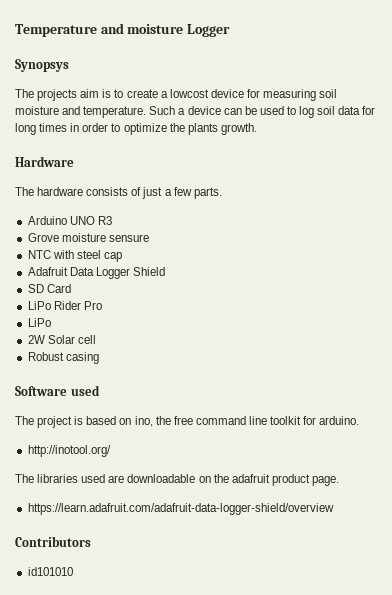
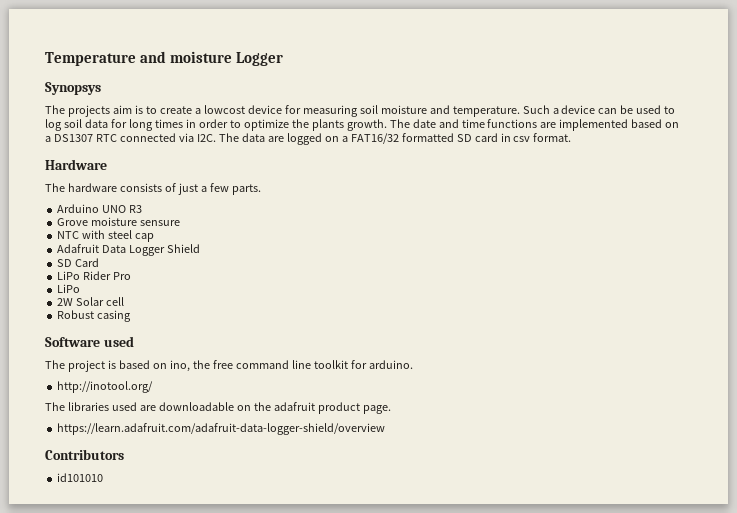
+ The date and time functions are implemented based on a DS1307 RTC connected via I2C. The data are logged on a FAT16/32 formatted SD card in csv format.

